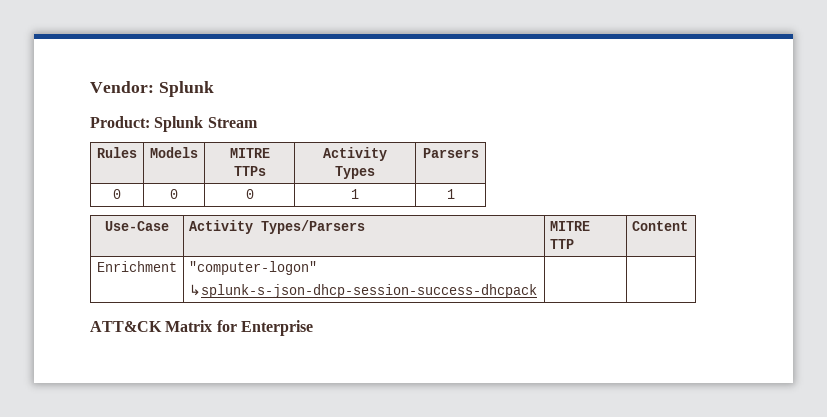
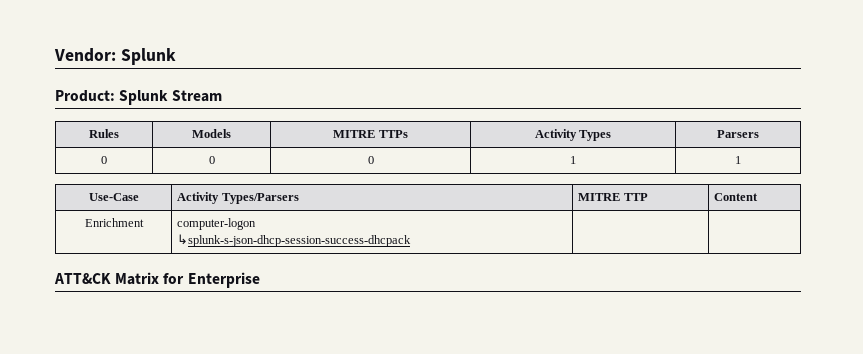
- Enrichment | "computer-logon"
+ Enrichment | computer-logon

